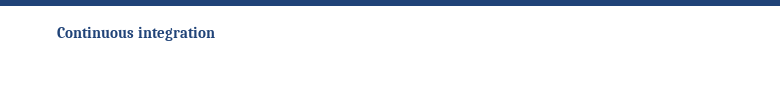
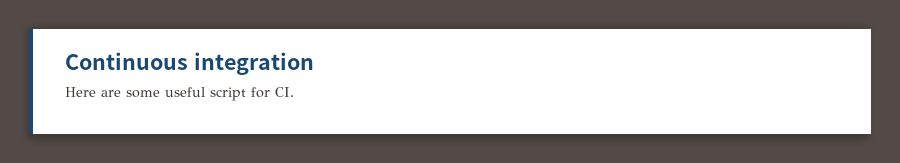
+ Here are some useful script for CI.

